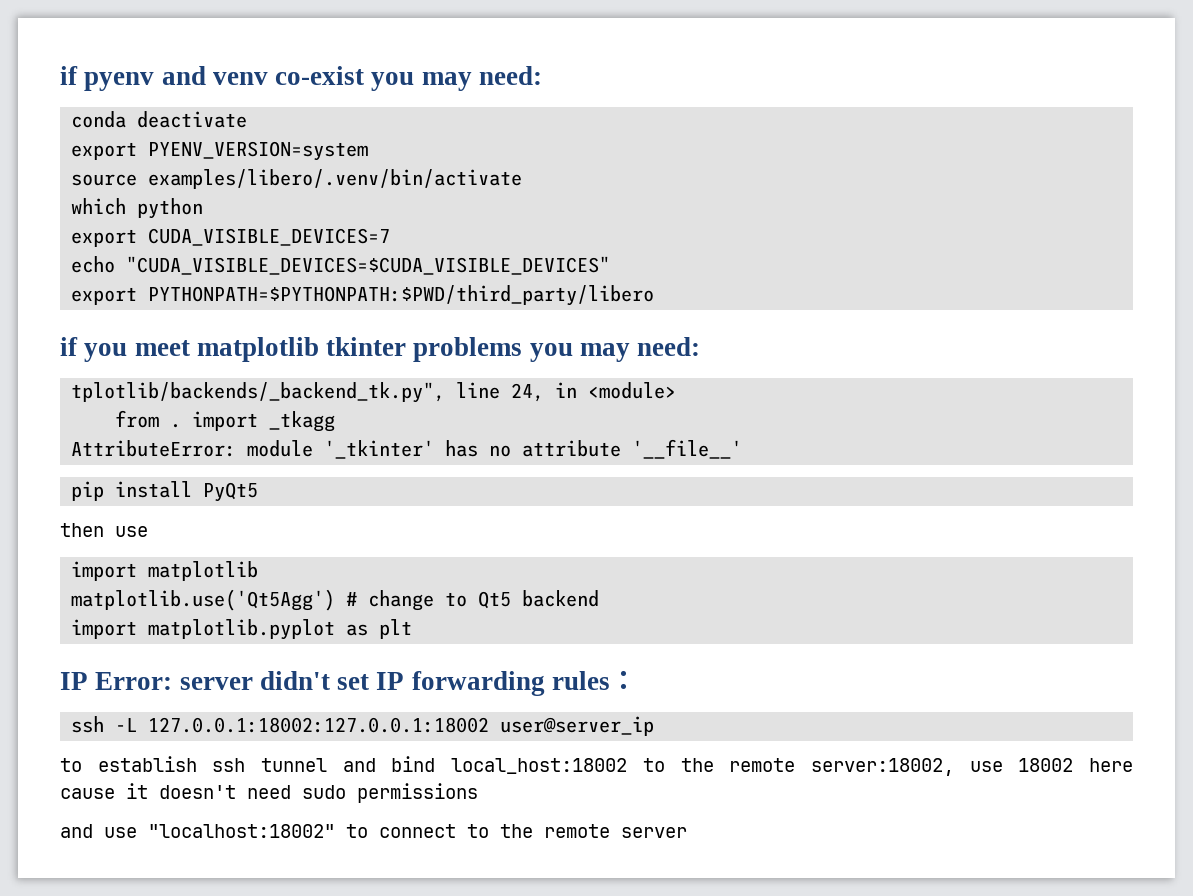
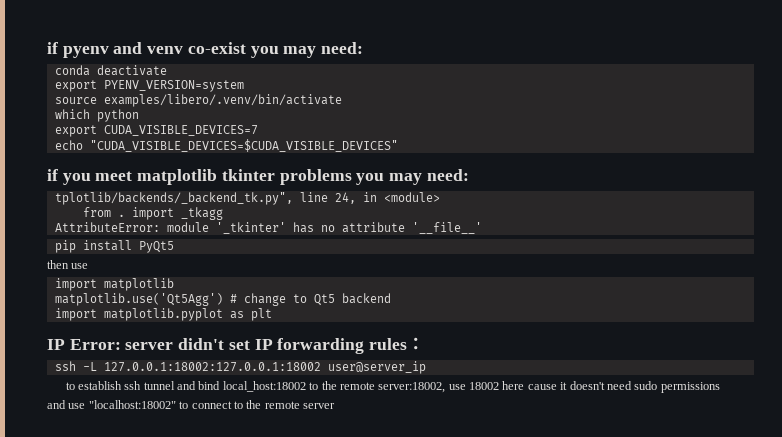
- export PYTHONPATH=$PYTHONPATH:$PWD/third_party/libero

